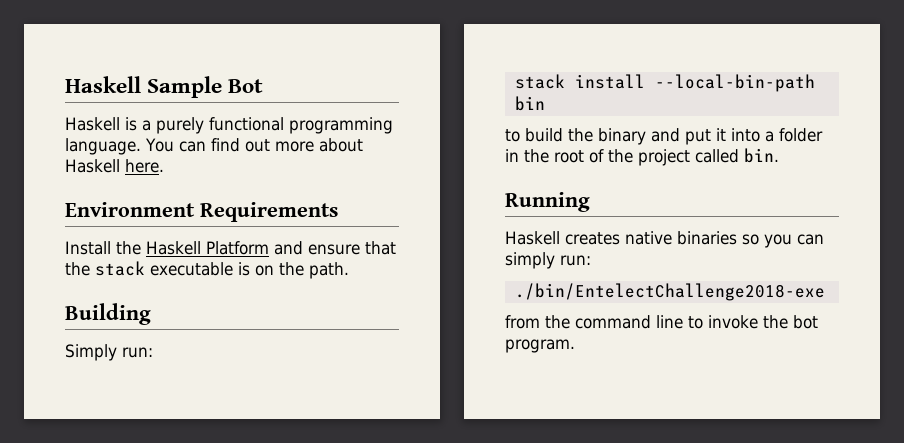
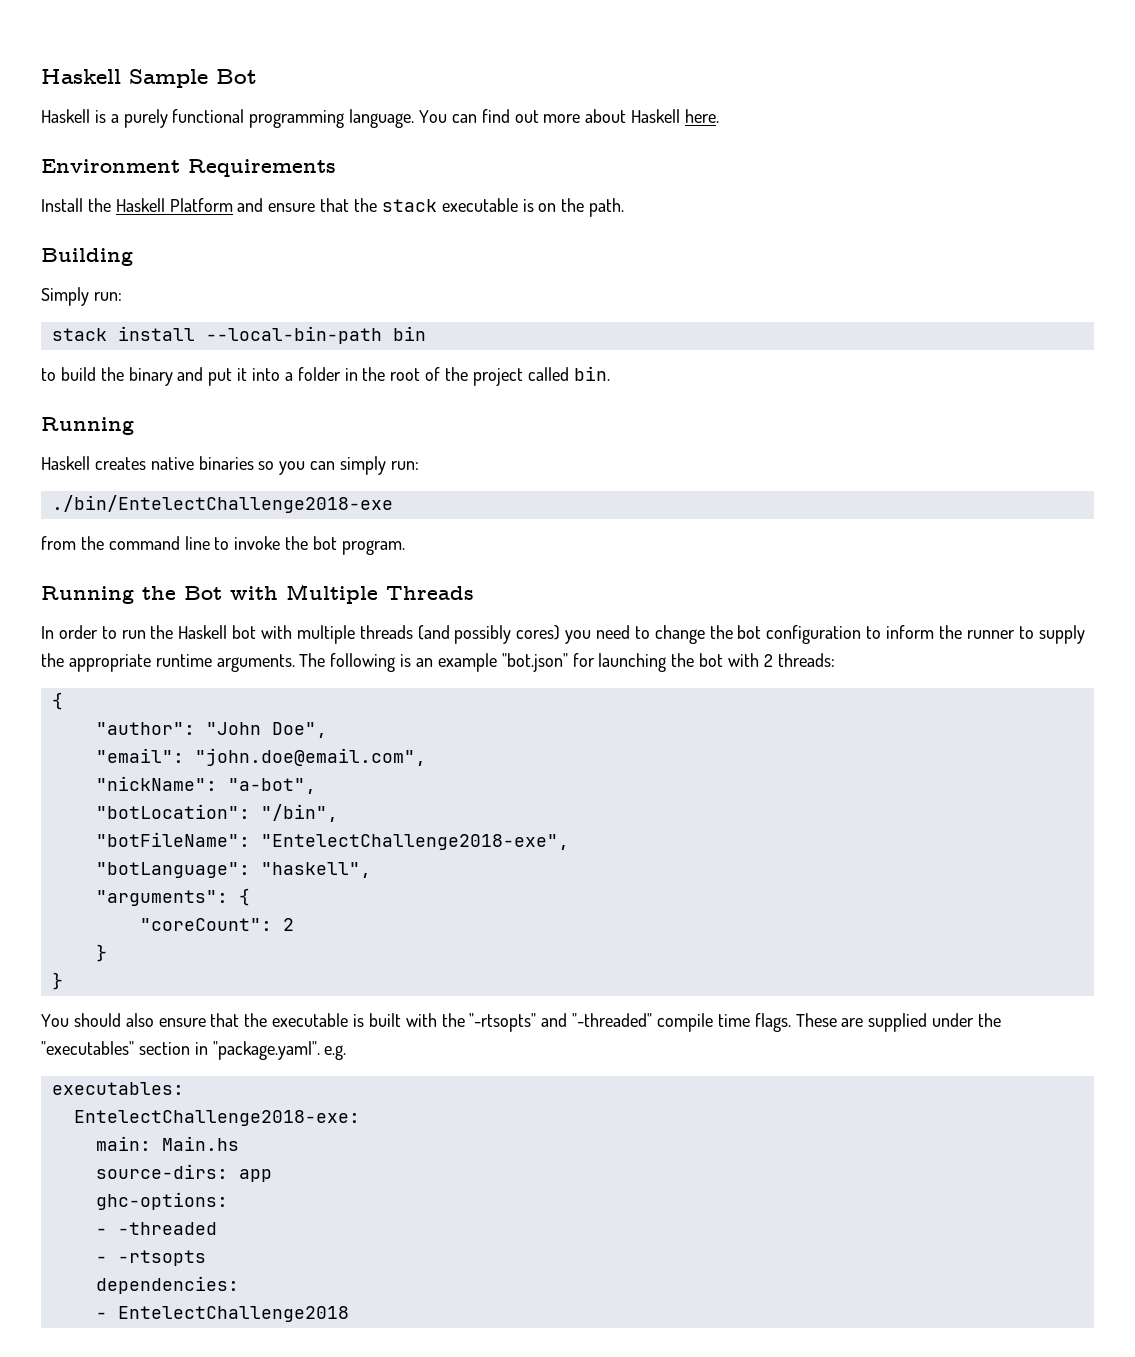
+ Running the Bot with Multiple Threads
+ In order to run the Haskell bot with multiple threads (and possibly cores) you need to change the bot configuration to inform the runner to supply the appropriate runtime arguments. The following is an example "bot.json" for launching the bot with 2 threads:
+ {
+ "author": "John Doe",
+ "email": "john.doe@email.com",
+ "nickName": "a-bot",
+ "botLocation": "/bin",
+ "botFileName": "EntelectChallenge2018-exe",
+ "botLanguage": "haskell",
+ "arguments": {
+ "coreCount": 2
+ }
+ }
+ You should also ensure that the executable is built with the "-rtsopts" and "-threaded" compile time flags. These are supplied under the "executables" section in "package.yaml". e.g.
+ executables:
+ EntelectChallenge2018-exe:
+ main: Main.hs
+ source-dirs: app
+ ghc-options:
+ - -threaded
+ - -rtsopts
+ dependencies:
+ - EntelectChallenge2018

